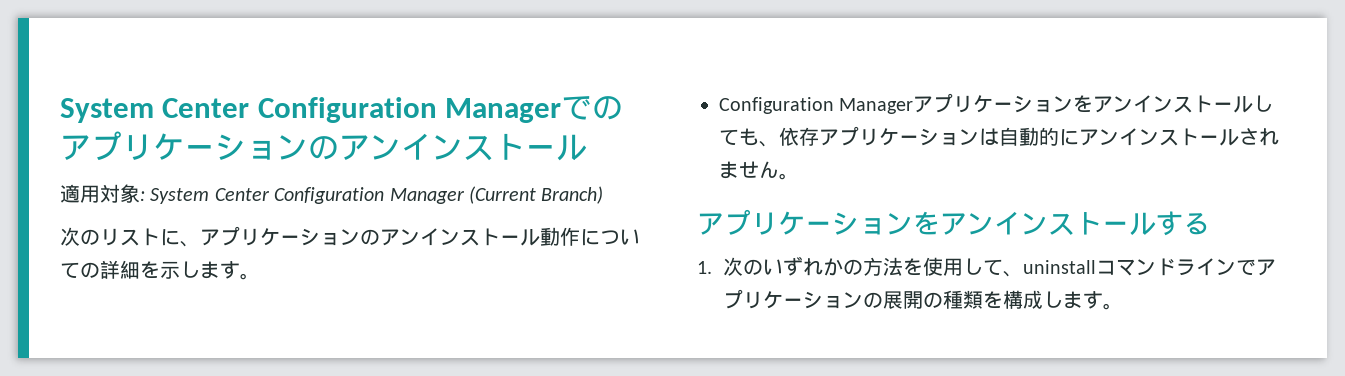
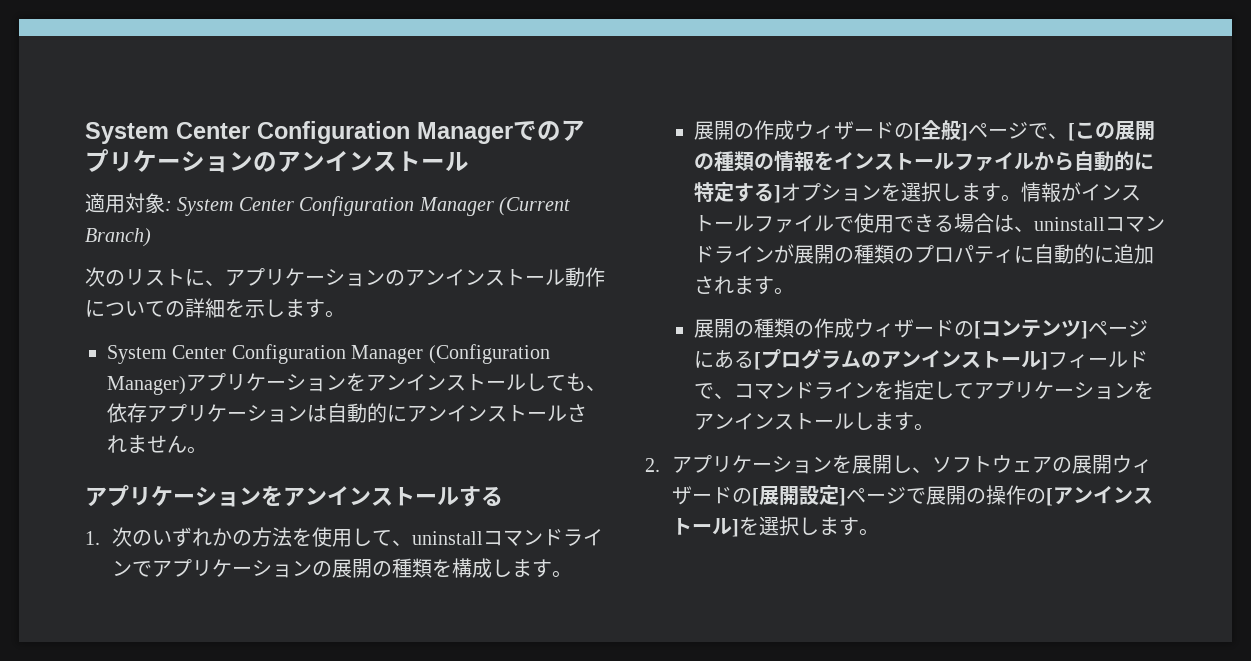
- Configuration Managerアプリケーションをアンインストールしても、依存アプリケーションは自動的にアンインストールされません。
+ System Center Configuration Manager (Configuration Manager)アプリケーションをアンインストールしても、依存アプリケーションは自動的にアンインストールされません。
+ 展開の作成ウィザードの[全般]ページで、[この展開の種類の情報をインストールファイルから自動的に特定する]オプションを選択します。情報がインストールファイルで使用できる場合は、uninstallコマンドラインが展開の種類のプロパティに自動的に追加されます。
+ 展開の種類の作成ウィザードの[コンテンツ]ページにある[プログラムのアンインストール]フィールドで、コマンドラインを指定してアプリケーションをアンインストールします。
+ 2.アプリケーションを展開し、ソフトウェアの展開ウィザードの[展開設定]ページで展開の操作の[アンインストール]を選択します。

